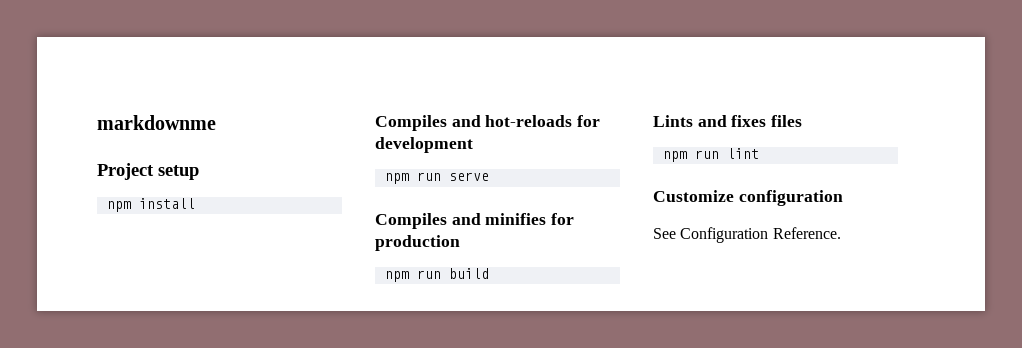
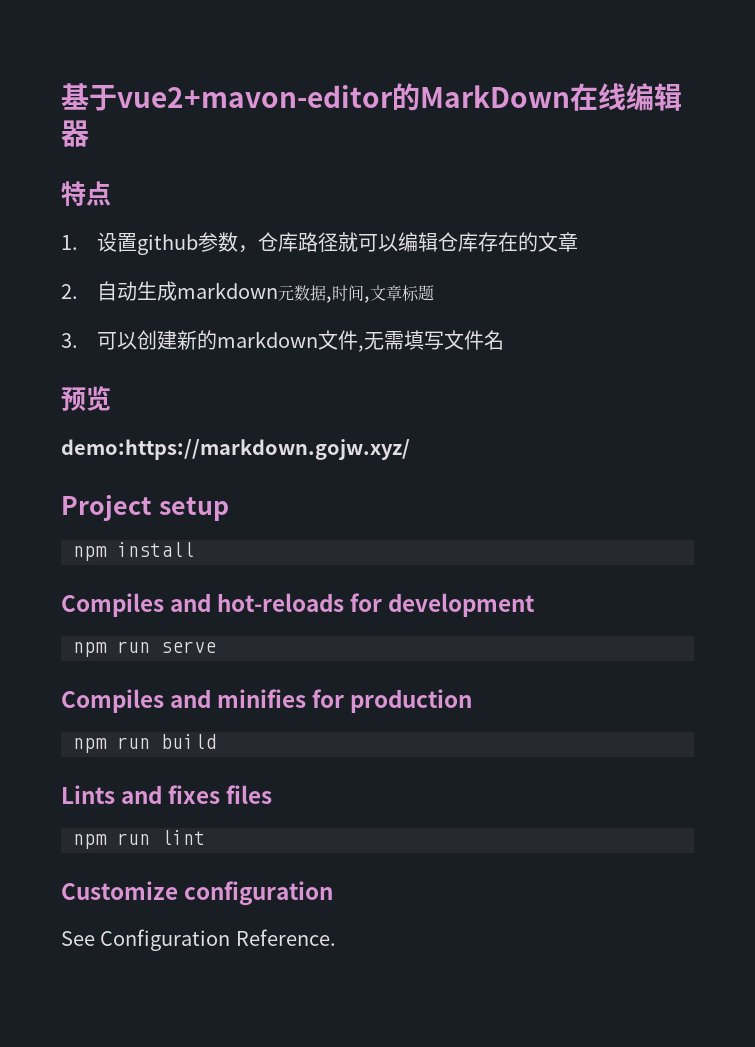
- markdownme
+ 基于vue2+mavon-editor的MarkDown在线编辑器
+ 特点
+ 1.设置github参数，仓库路径就可以编辑仓库存在的文章
+ 2.自动生成markdown元数据,时间,文章标题
+ 3.可以创建新的markdown文件,无需填写文件名
+ 预览
+ demo:https://markdown.gojw.xyz/

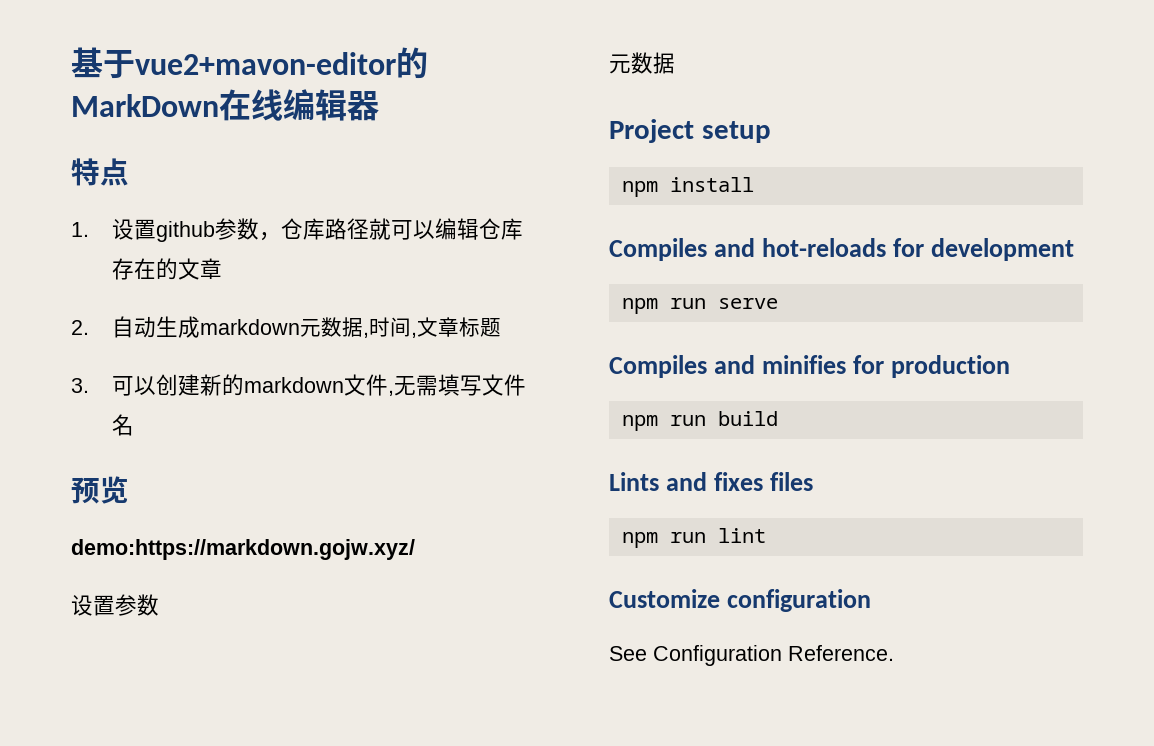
+ 设置参数
+ 元数据

